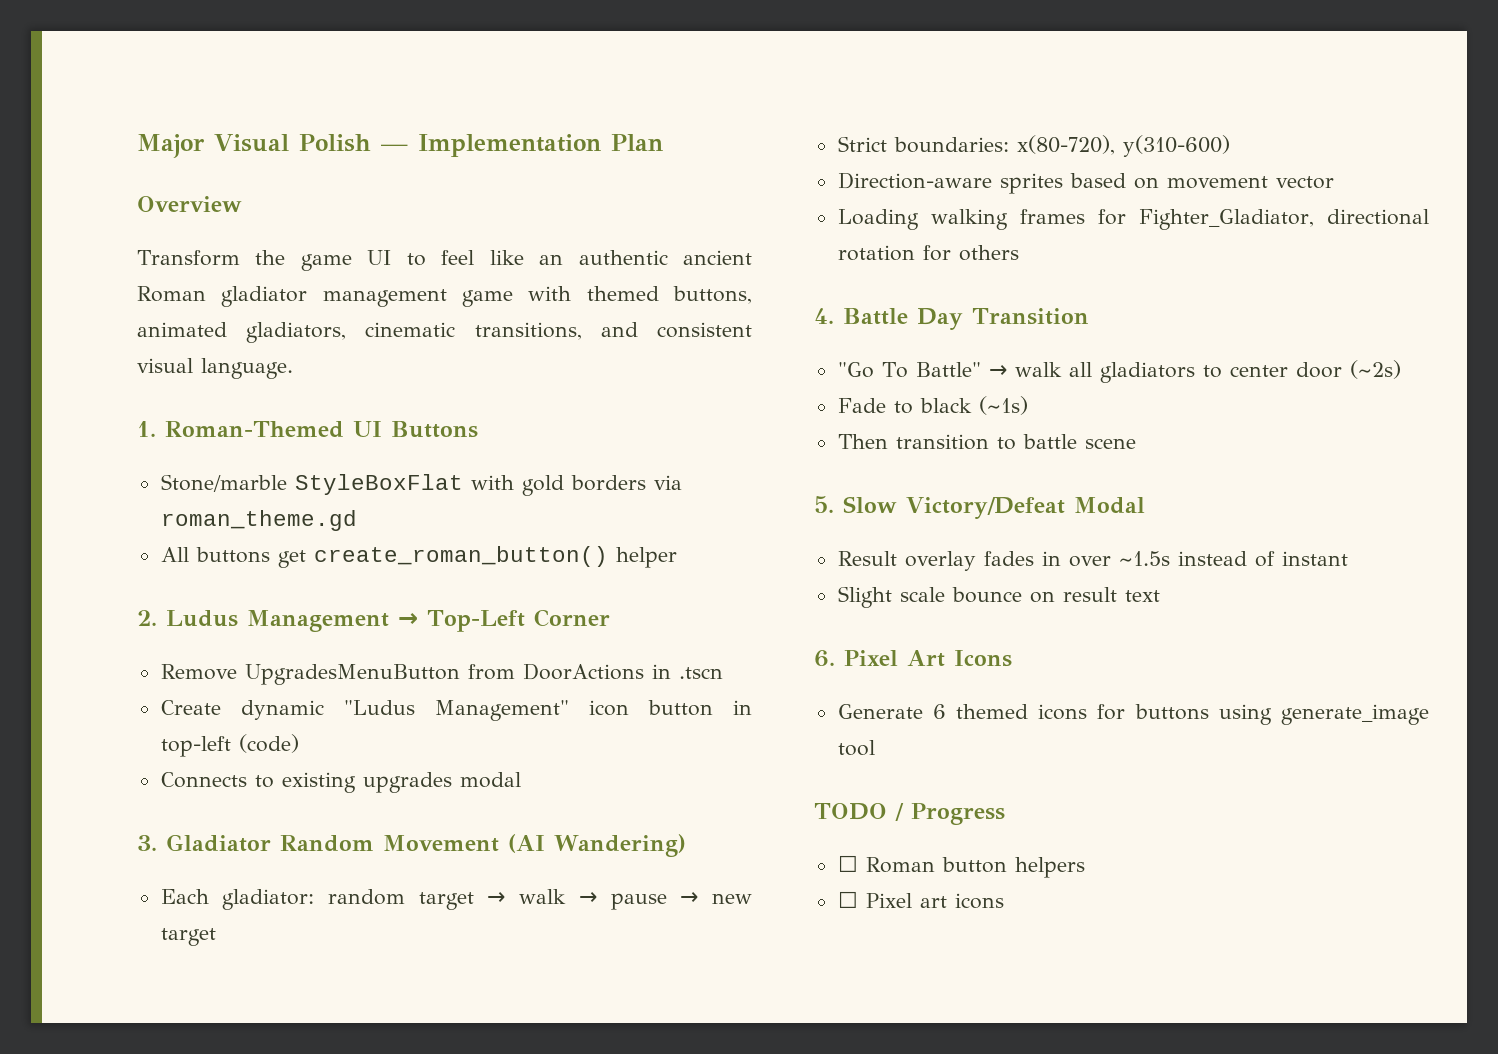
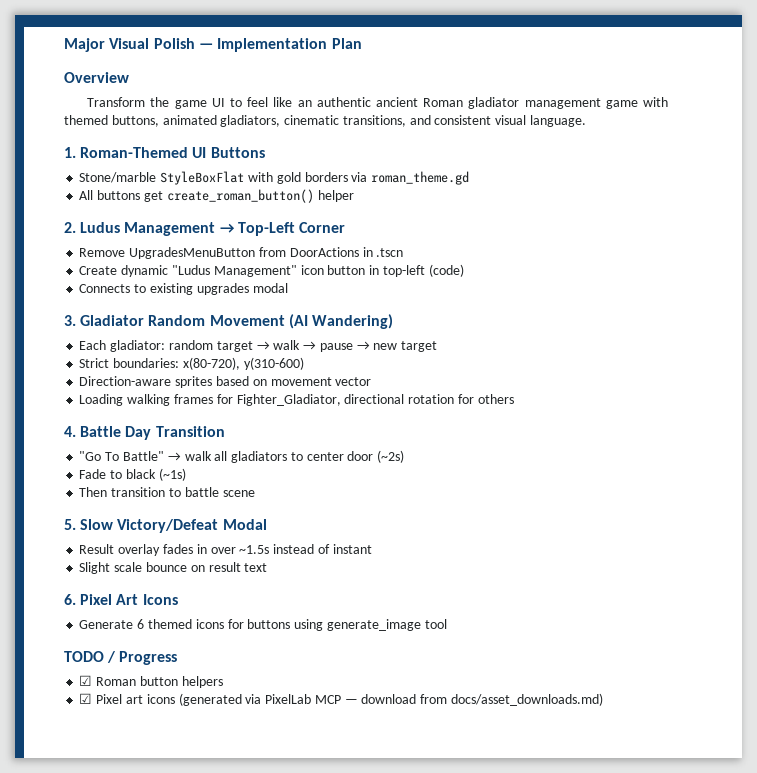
- ☐ Roman button helpers
+ ☑ Roman button helpers
- ☐ Pixel art icons
+ ☑ Pixel art icons (generated via PixelLab MCP — download from docs/asset_downloads.md)

